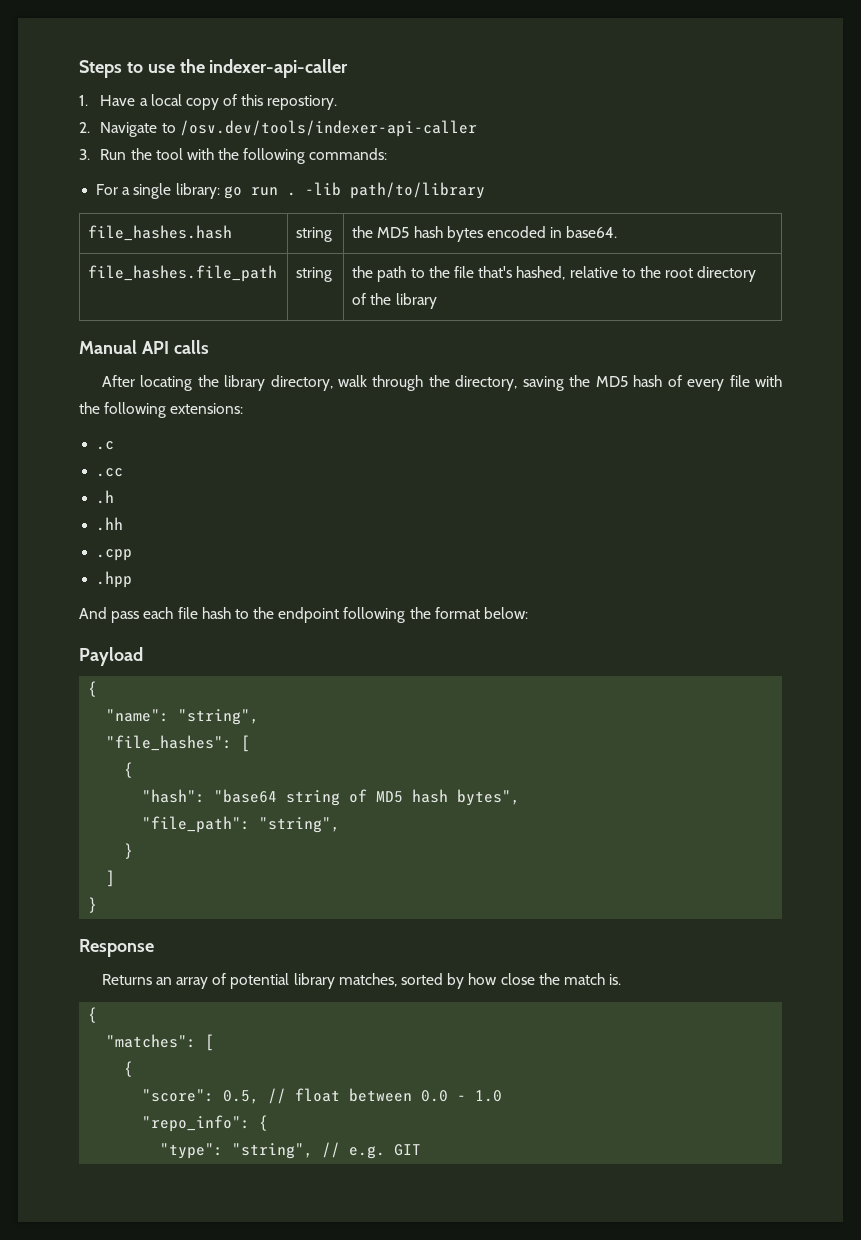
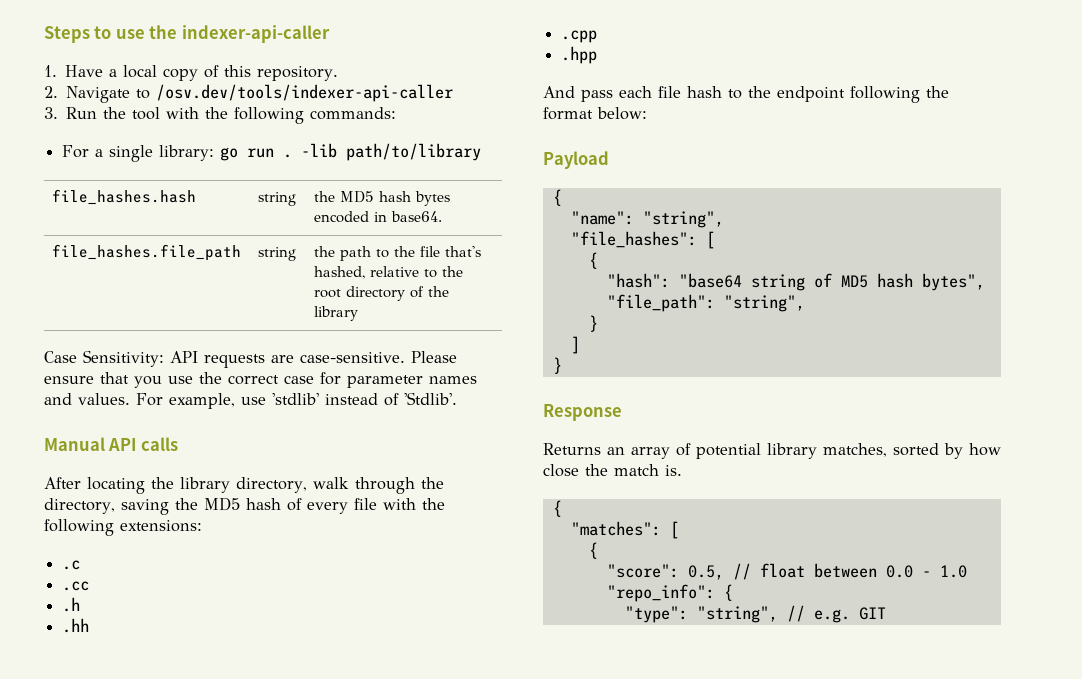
- 1. Have a local copy of this repostiory.
+ 1. Have a local copy of this repository.
+ Case Sensitivity: API requests are case-sensitive. Please ensure that you use the correct case for parameter names and values. For example, use 'stdlib' instead of 'Stdlib'.

